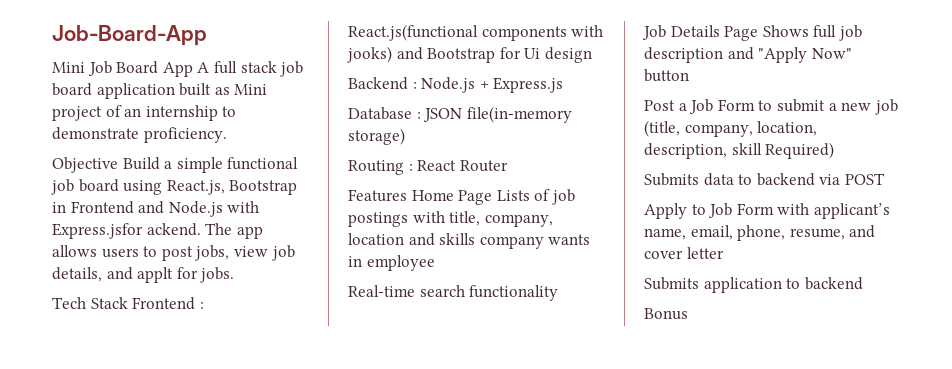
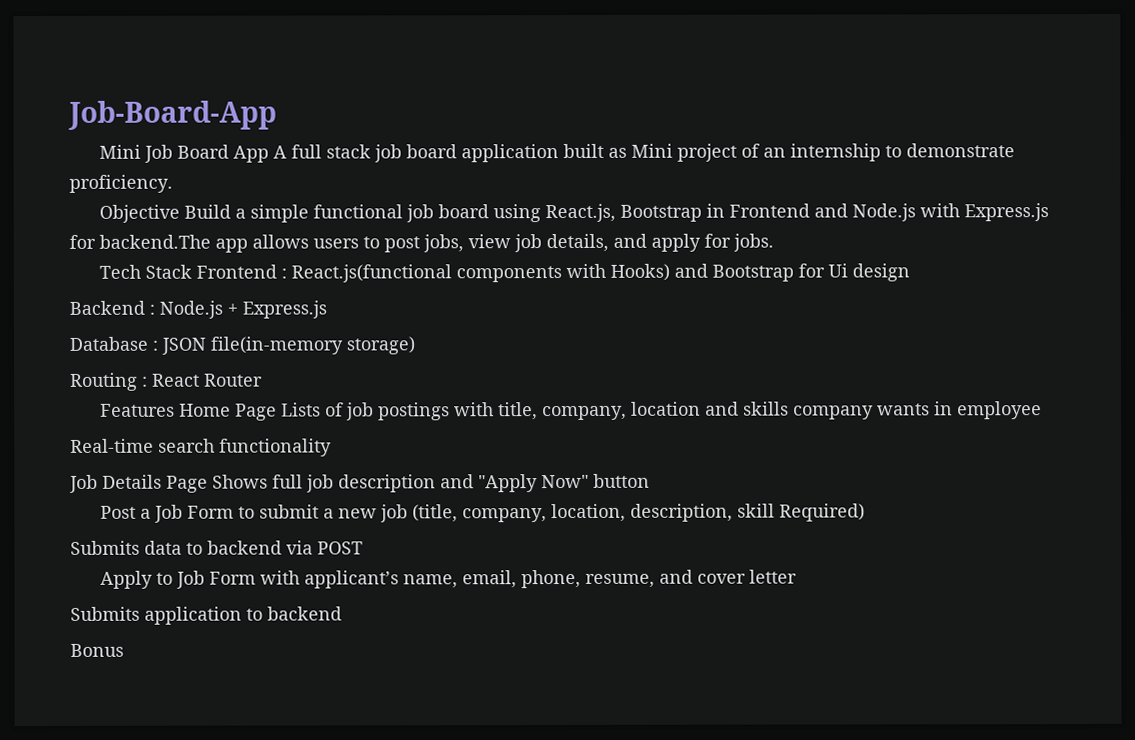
- Objective Build a simple functional job board using React.js, Bootstrap in Frontend and Node.js with Express.jsfor ackend. The app allows users to post jobs, view job details, and applt for jobs.
+ Objective Build a simple functional job board using React.js, Bootstrap in Frontend and Node.js with Express.js for backend.The app allows users to post jobs, view job details, and apply for jobs.
- Tech Stack Frontend : React.js(functional components with jooks) and Bootstrap for Ui design
+ Tech Stack Frontend : React.js(functional components with Hooks) and Bootstrap for Ui design

